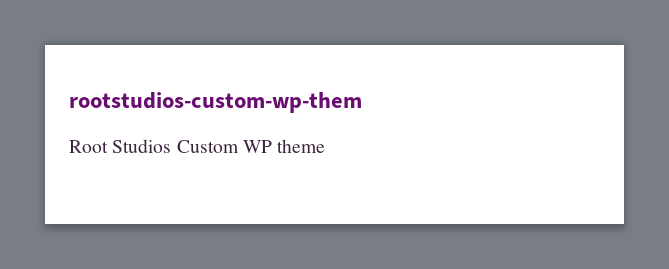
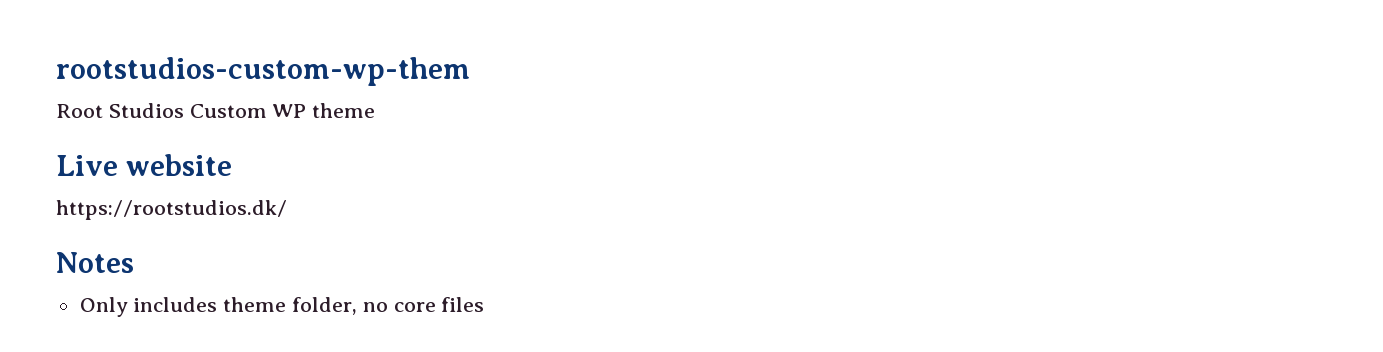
+ Live website
+ https://rootstudios.dk/
+ Notes
+ Only includes theme folder, no core files

